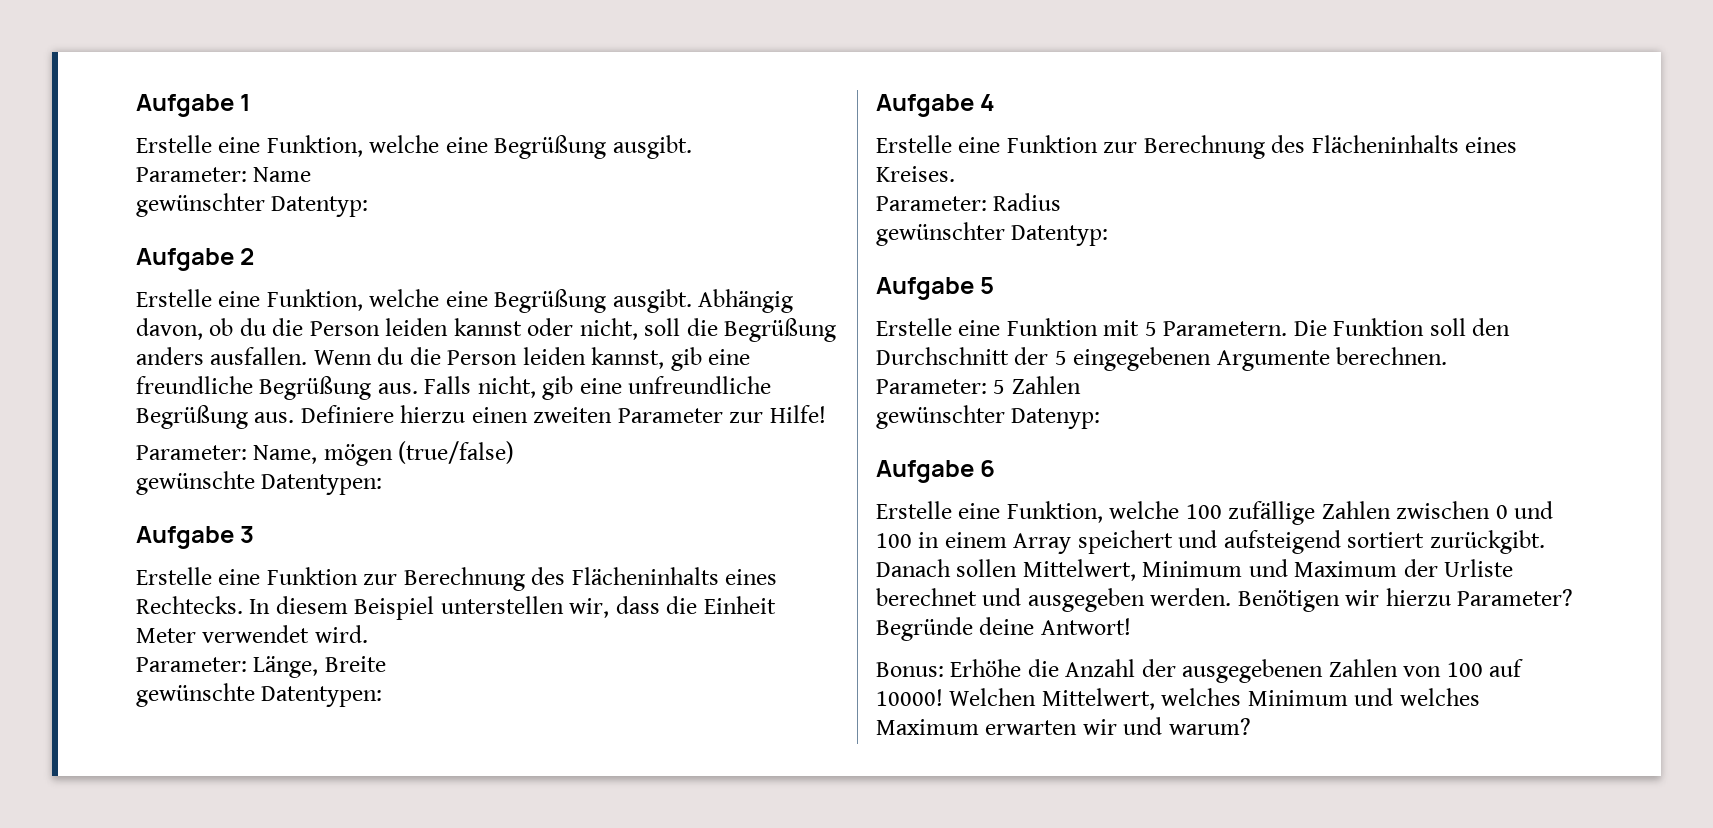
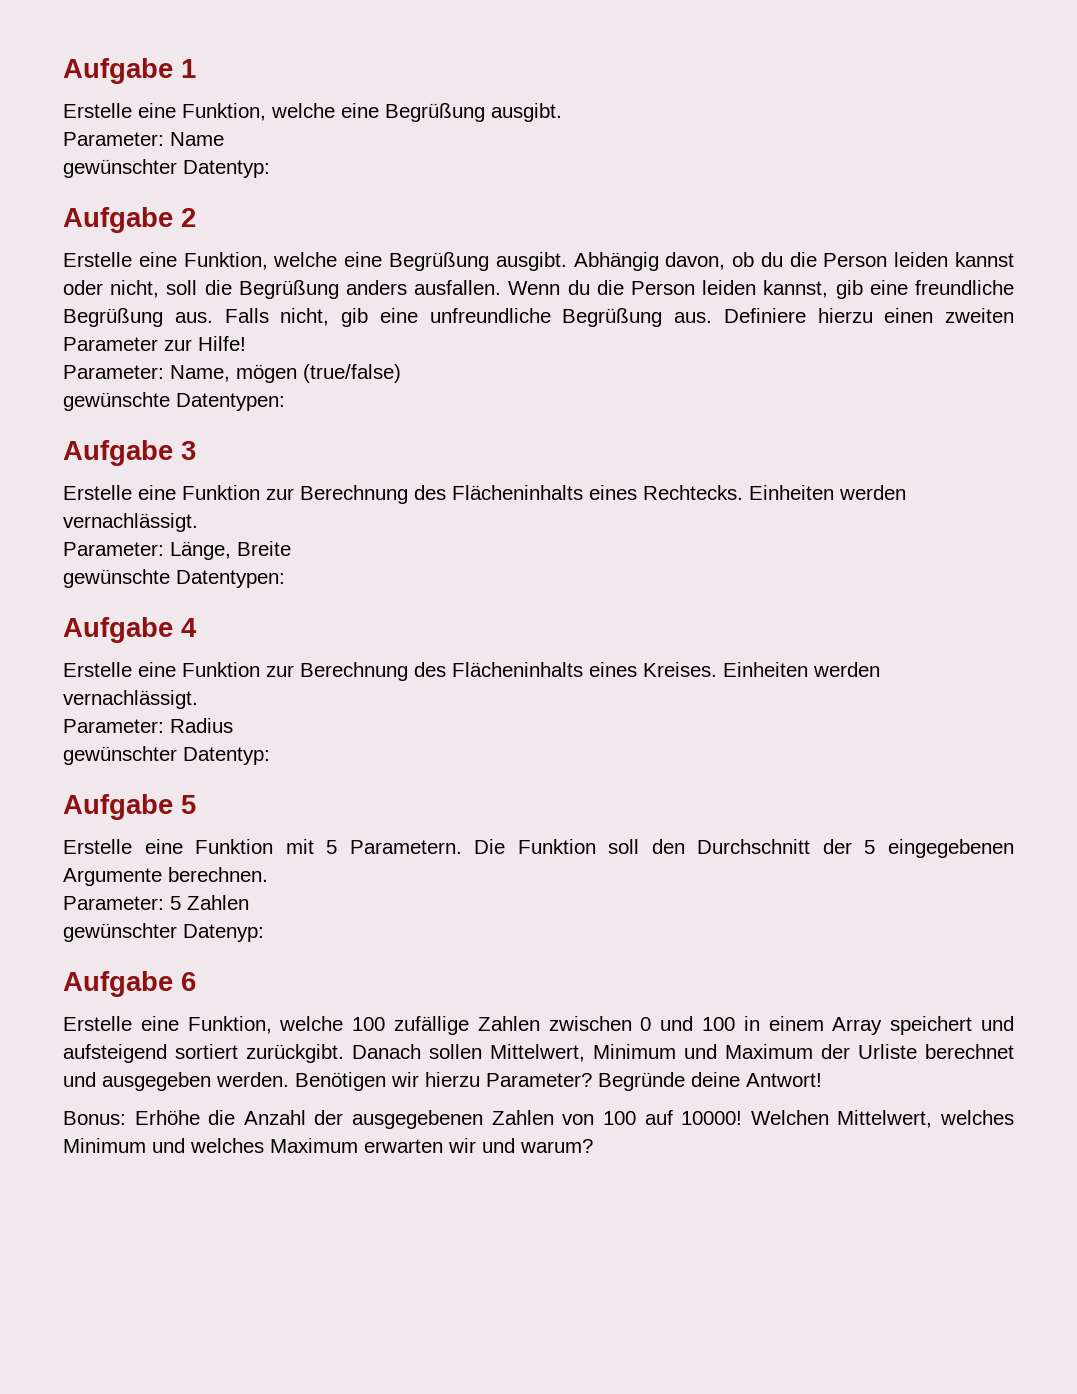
- Erstelle eine Funktion zur Berechnung des Flächeninhalts eines Rechtecks. In diesem Beispiel unterstellen wir, dass die Einheit Meter verwendet wird.
+ Erstelle eine Funktion zur Berechnung des Flächeninhalts eines Rechtecks. Einheiten werden vernachlässigt.
- Erstelle eine Funktion zur Berechnung des Flächeninhalts eines Kreises.
+ Erstelle eine Funktion zur Berechnung des Flächeninhalts eines Kreises. Einheiten werden vernachlässigt.

